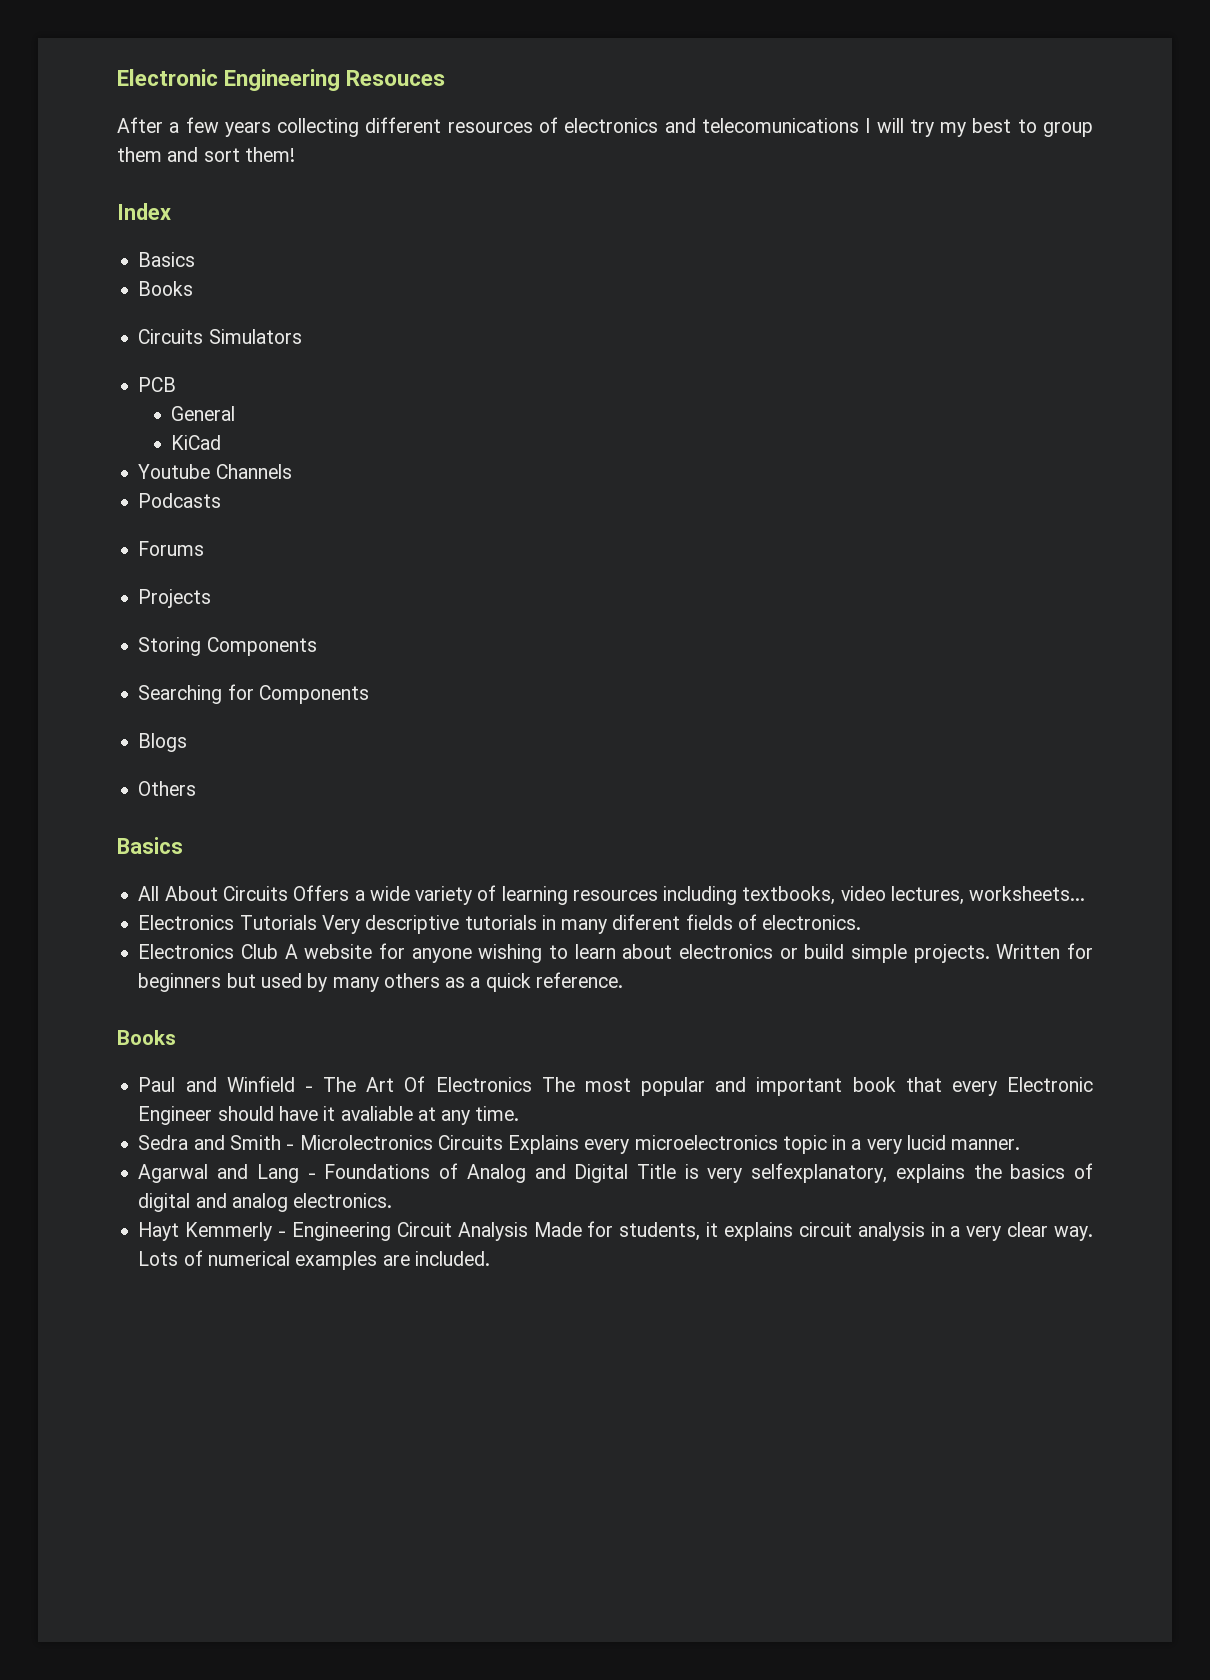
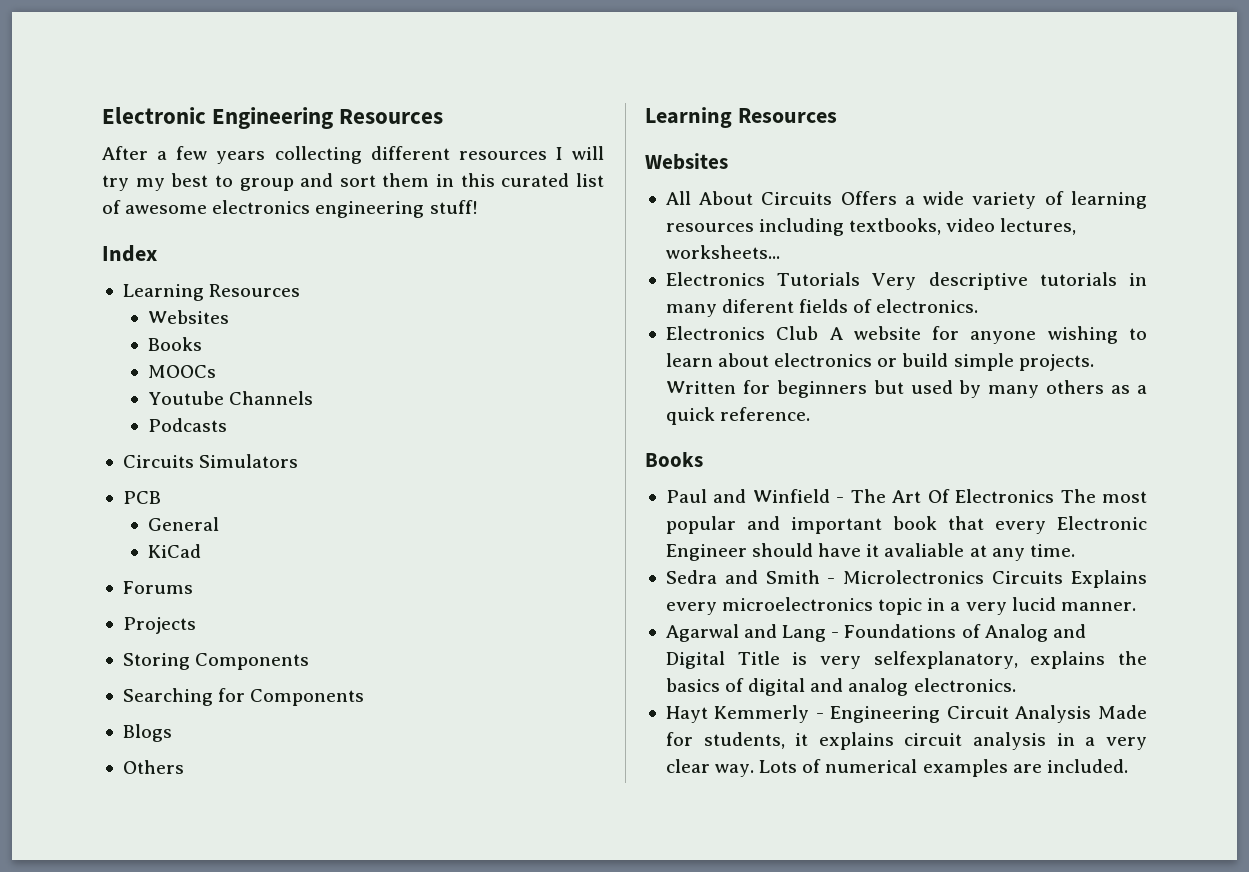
- Electronic Engineering Resouces
+ Electronic Engineering Resources
- After a few years collecting different resources of electronics and telecomunications I will try my best to group them and sort them!
+ After a few years collecting different resources I will try my best to group and sort them in this curated list of awesome electronics engineering stuff!
  Index
- Basics
+ Learning Resources
+ Websites
  Books
+ MOOCs
+ Youtube Channels
+ Podcasts
- Youtube Channels
- Podcasts
  Others
- Basics
+ Learning Resources
+ Websites

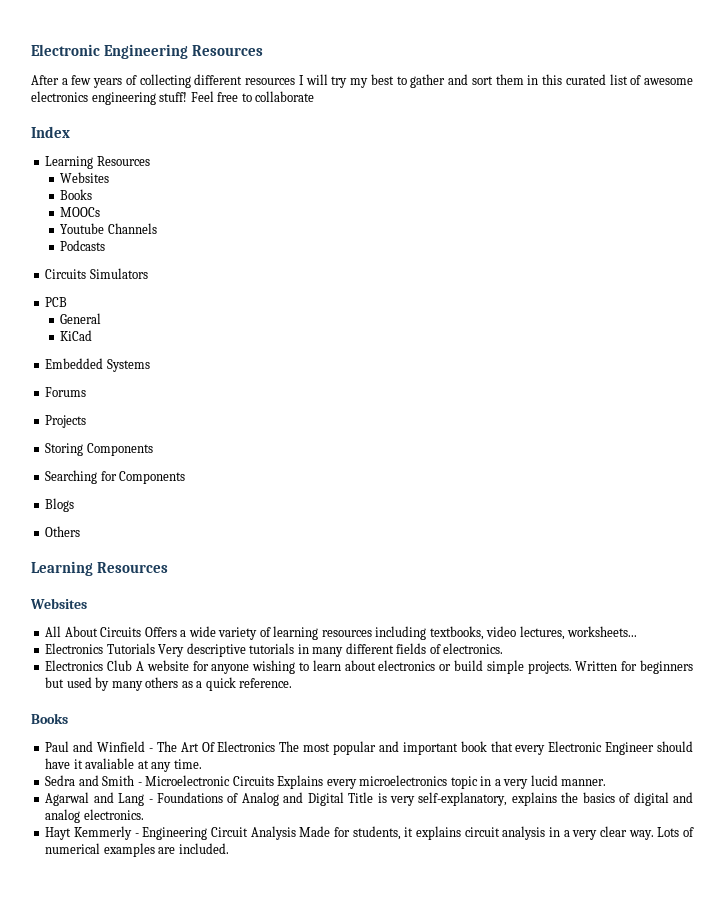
- After a few years collecting different resources I will try my best to group and sort them in this curated list of awesome electronics engineering stuff!
+ After a few years of collecting different resources I will try my best to gather and sort them in this curated list of awesome electronics engineering stuff! Feel free to collaborate
+ Embedded Systems
- Electronics Tutorials Very descriptive tutorials in many diferent fields of electronics.
+ Electronics Tutorials Very descriptive tutorials in many different fields of electronics.
- Sedra and Smith - Microlectronics Circuits Explains every microelectronics topic in a very lucid manner.
+ Sedra and Smith - Microelectronic Circuits Explains every microelectronics topic in a very lucid manner.
- Agarwal and Lang - Foundations of Analog and Digital Title is very selfexplanatory, explains the basics of digital and analog electronics.
+ Agarwal and Lang - Foundations of Analog and Digital Title is very self-explanatory, explains the basics of digital and analog electronics.

